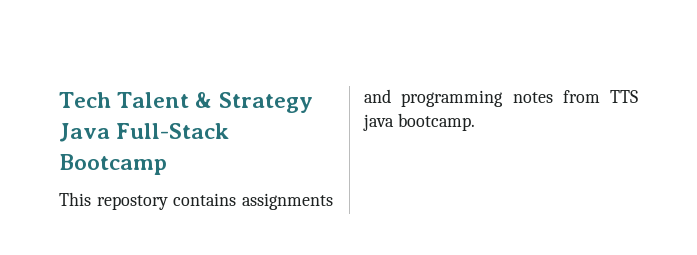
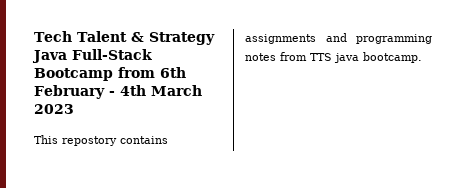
- Tech Talent & Strategy Java Full-Stack Bootcamp
+ Tech Talent & Strategy Java Full-Stack Bootcamp from 6th February - 4th March 2023

